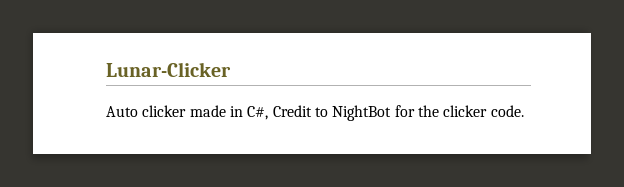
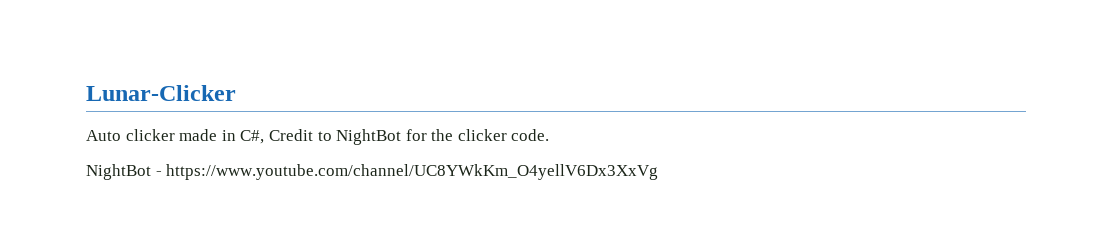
+ NightBot - https://www.youtube.com/channel/UC8YWkKm_O4yellV6Dx3XxVg

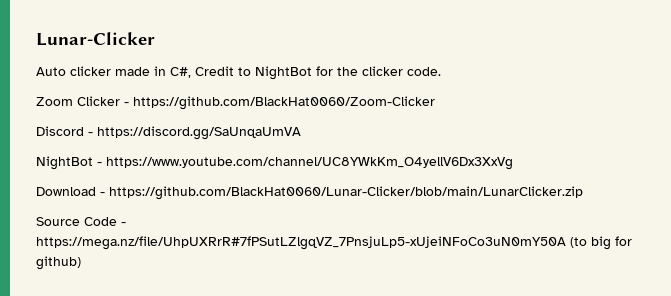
+ Zoom Clicker - https://github.com/BlackHat0060/Zoom-Clicker
+ Discord - https://discord.gg/SaUnqaUmVA
  NightBot - https://www.youtube.com/channel/UC8YWkKm_O4yellV6Dx3XxVg
+ Download - https://github.com/BlackHat0060/Lunar-Clicker/blob/main/LunarClicker.zip
+ Source Code - https://mega.nz/file/UhpUXRrR#7fPSutLZlgqVZ_7PnsjuLp5-xUjeiNFoCo3uN0mY50A (to big for github)

